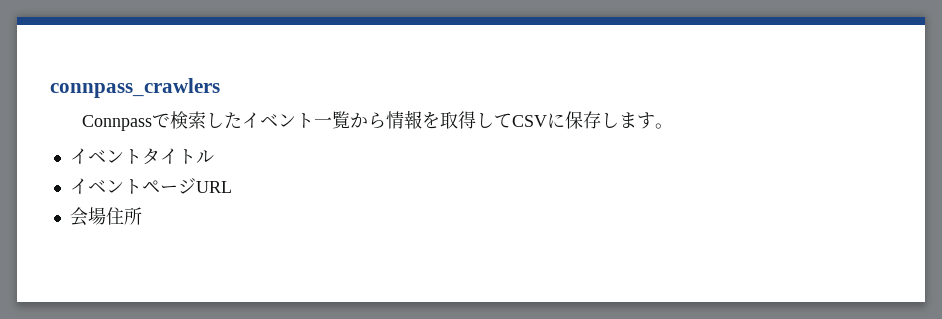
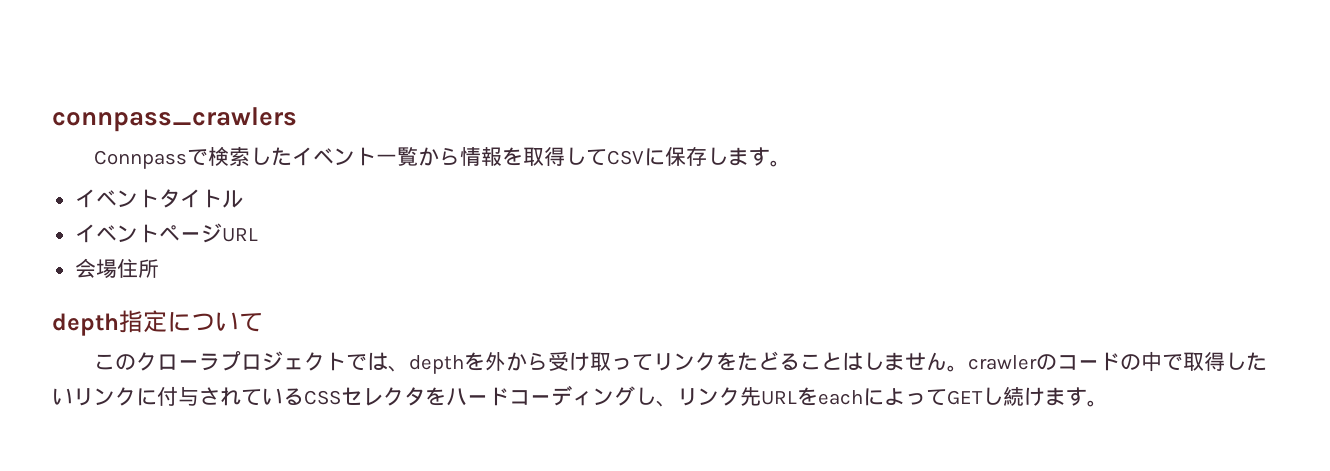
+ depth指定について
+ このクローラプロジェクトでは、depthを外から受け取ってリンクをたどることはしません。crawlerのコードの中で取得したいリンクに付与されているCSSセレクタをハードコーディングし、リンク先URLをeachによってGETし続けます。

